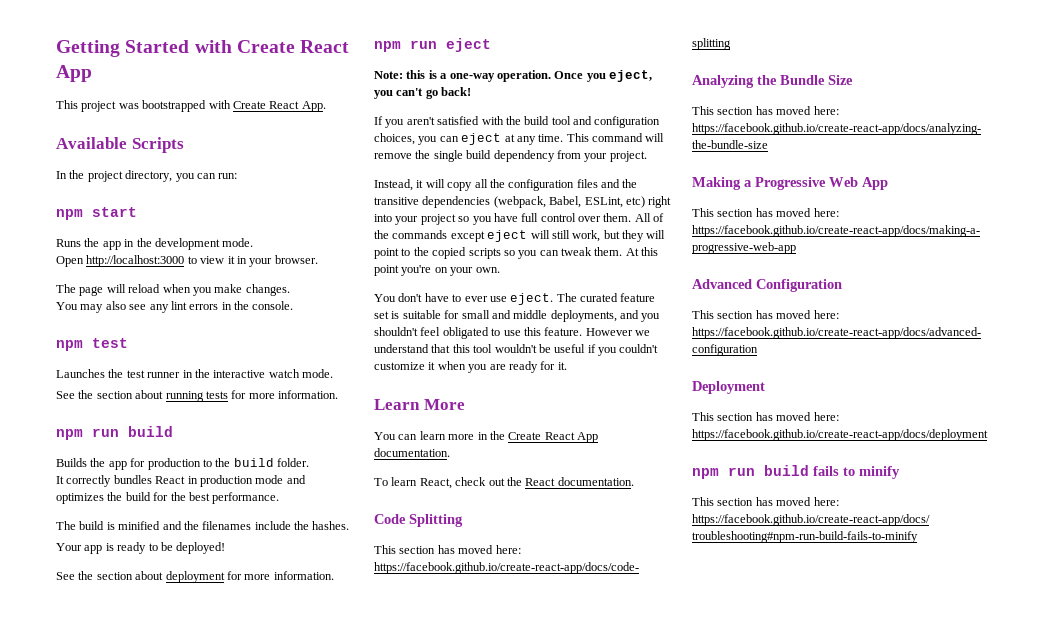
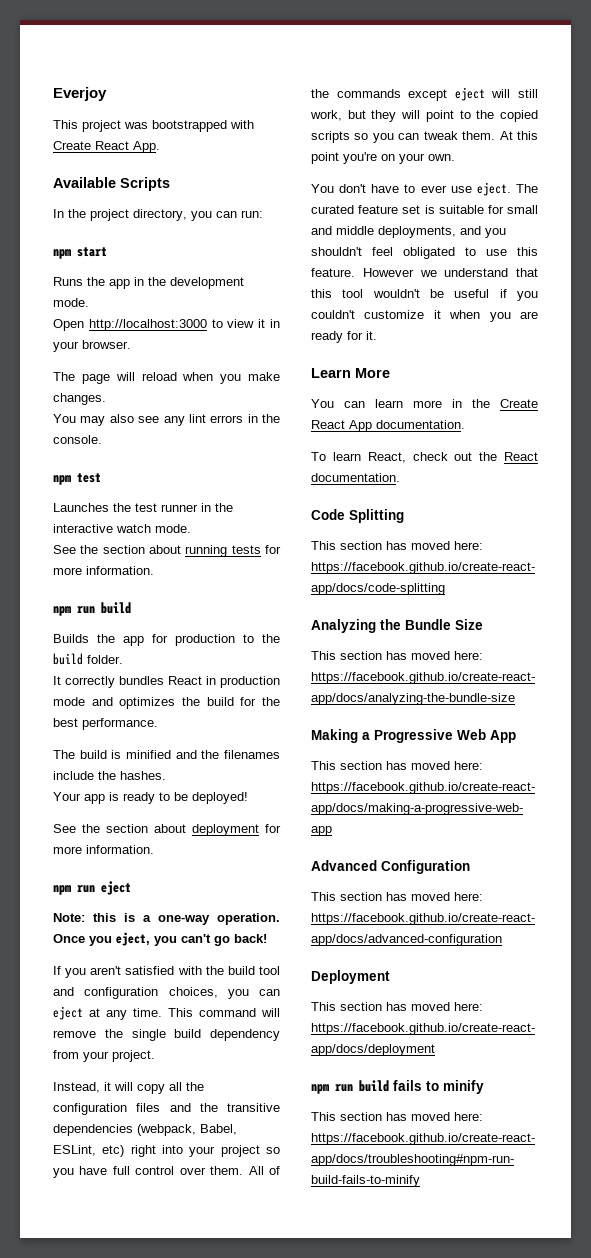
- Getting Started with Create React App
+ Everjoy

